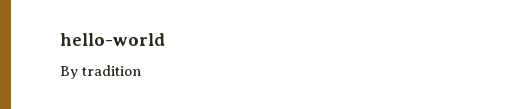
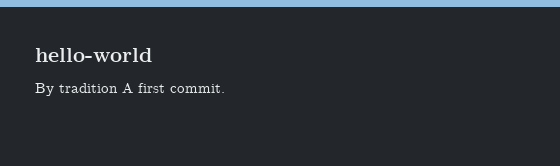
- By tradition
+ By tradition A first commit.

